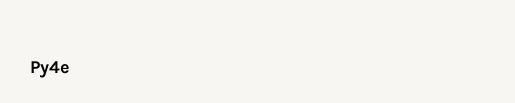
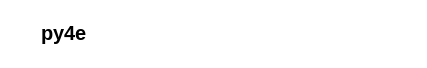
- Py4e
+ py4e

